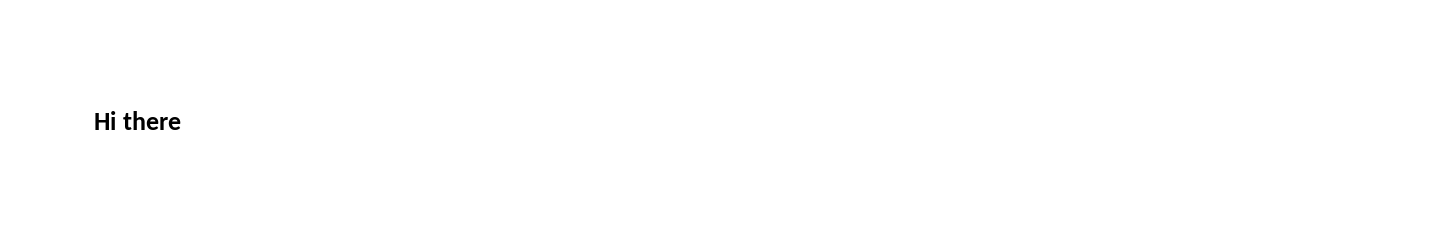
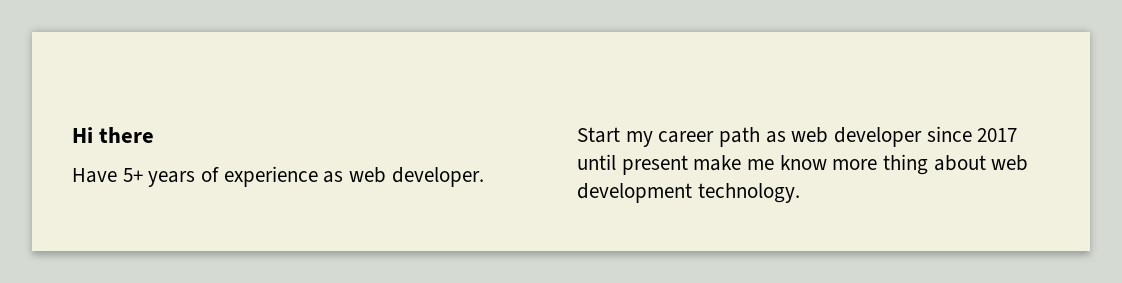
+ Have 5+ years of experience as web developer. Start my career path as web developer since 2017 until present make me know more thing about web development technology.

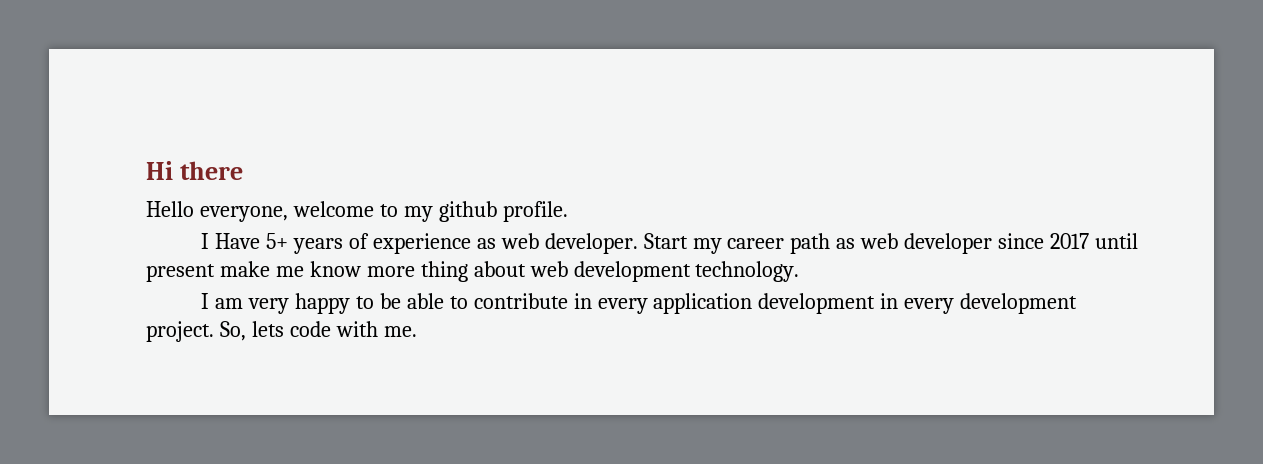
- Have 5+ years of experience as web developer.
+ Hello everyone, welcome to my github profile.
+ I Have 5+ years of experience as web developer.
+ I am very happy to be able to contribute in every application development in every development project. So, lets code with me.

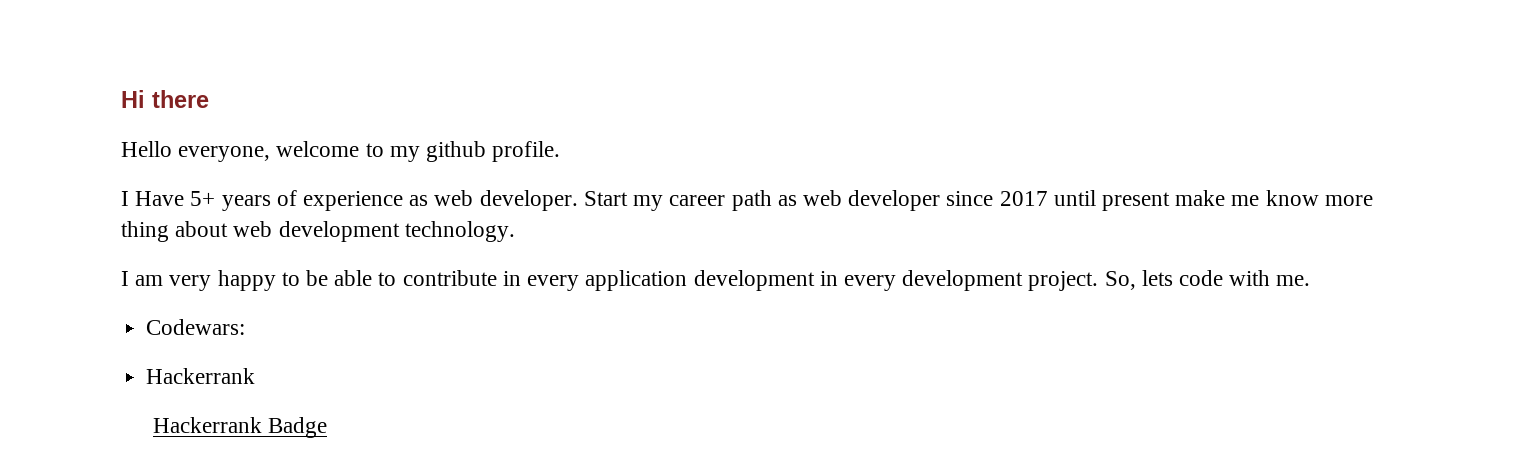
+ Codewars:
+ Hackerrank
+ Hackerrank Badge

